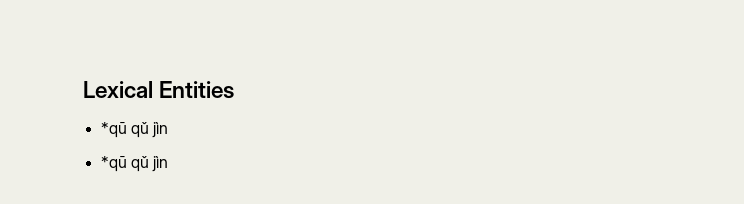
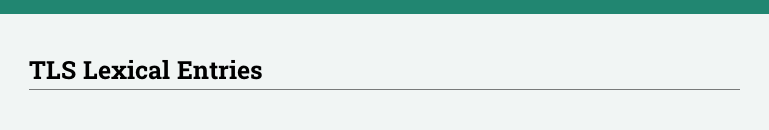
- Lexical Entities
- *qū qǔ jìn
- *qū qǔ jìn
+ TLS Lexical Entries

